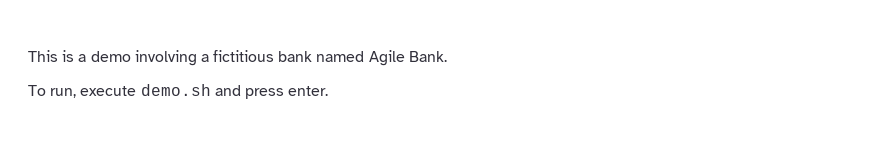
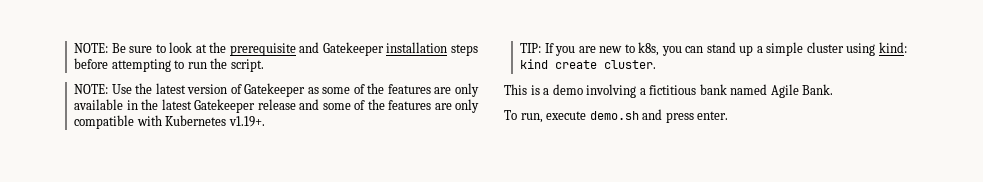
+ NOTE: Be sure to look at the prerequisite and Gatekeeper installation steps before attempting to run the script.
+ NOTE: Use the latest version of Gatekeeper as some of the features are only available in the latest Gatekeeper release and some of the features are only compatible with Kubernetes v1.19+.
+ TIP: If you are new to k8s, you can stand up a simple cluster using kind: kind create cluster.

